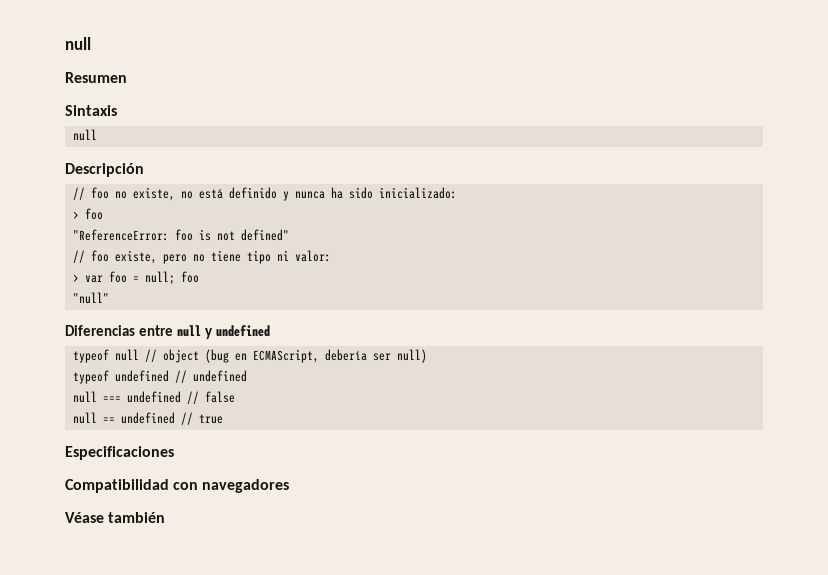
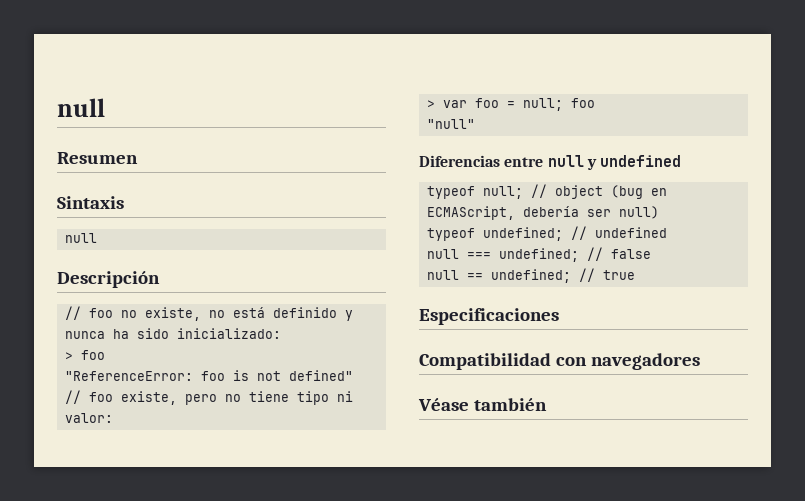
- typeof null // object (bug en ECMAScript, debería ser null)
+ typeof null; // object (bug en ECMAScript, debería ser null)
- typeof undefined // undefined
+ typeof undefined; // undefined
- null === undefined // false
+ null === undefined; // false
- null == undefined // true
+ null == undefined; // true

